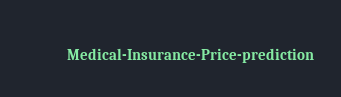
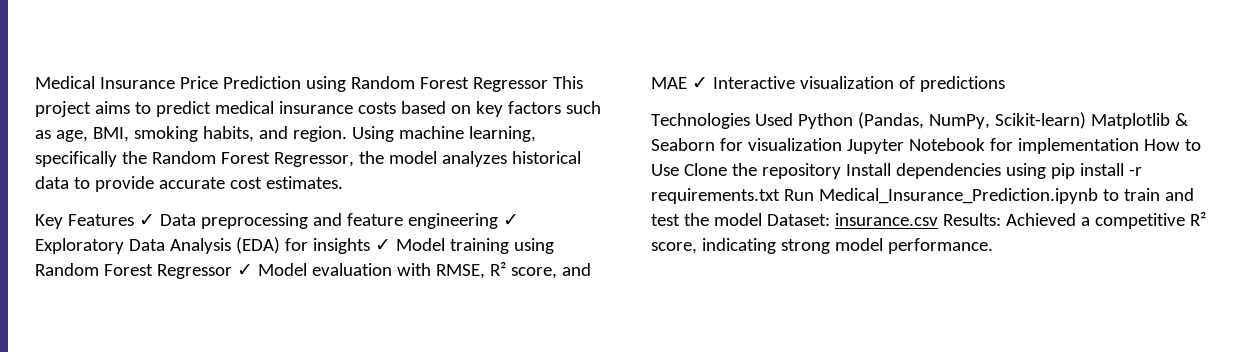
- Medical-Insurance-Price-prediction
+ Medical Insurance Price Prediction using Random Forest Regressor This project aims to predict medical insurance costs based on key factors such as age, BMI, smoking habits, and region. Using machine learning, specifically the Random Forest Regressor, the model analyzes historical data to provide accurate cost estimates.
+ Key Features ✓ Data preprocessing and feature engineering ✓ Exploratory Data Analysis (EDA) for insights ✓ Model training using Random Forest Regressor ✓ Model evaluation with RMSE, R² score, and MAE ✓ Interactive visualization of predictions
+ Technologies Used Python (Pandas, NumPy, Scikit-learn) Matplotlib & Seaborn for visualization Jupyter Notebook for implementation How to Use Clone the repository Install dependencies using pip install -r requirements.txt Run Medical_Insurance_Prediction.ipynb to train and test the model Dataset: insurance.csv Results: Achieved a competitive R² score, indicating strong model performance.

